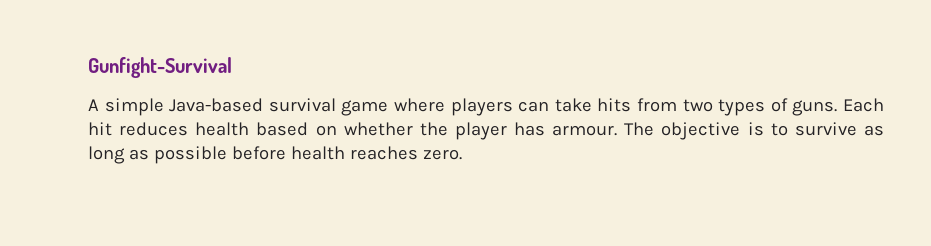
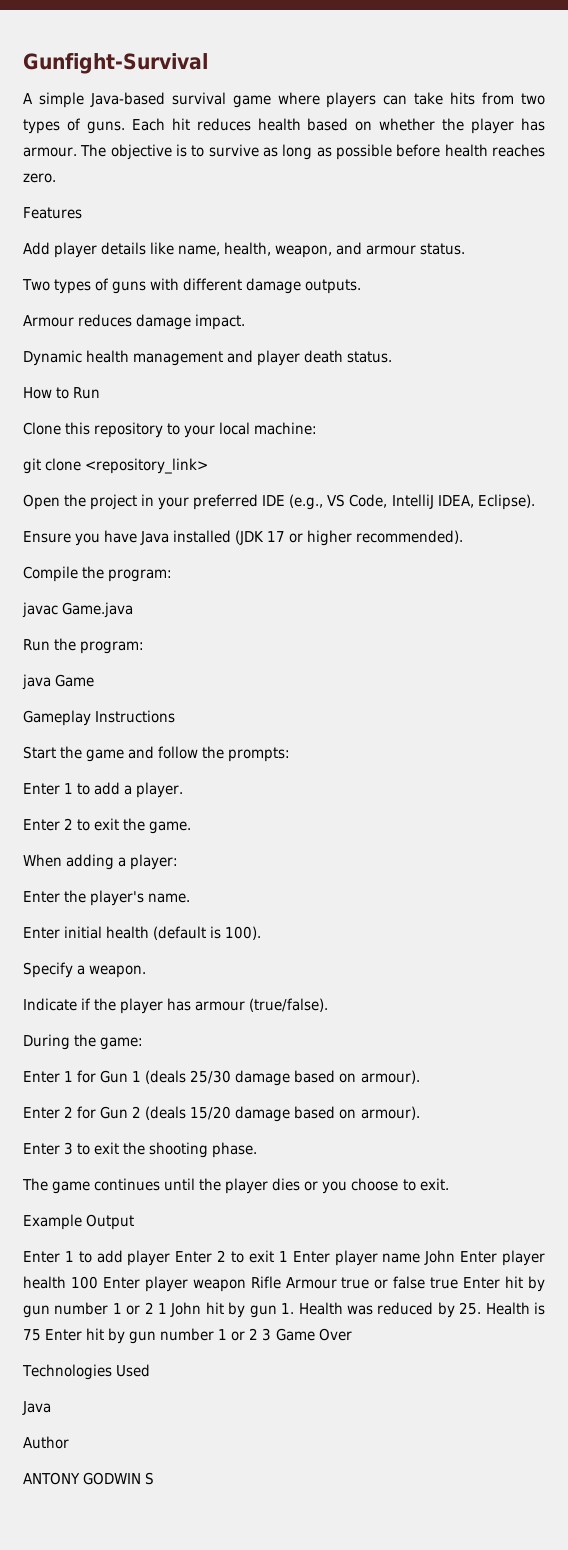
+ Features
+ Add player details like name, health, weapon, and armour status.
+ Two types of guns with different damage outputs.
+ Armour reduces damage impact.
+ Dynamic health management and player death status.
+ How to Run
+ Clone this repository to your local machine:
+ git clone <repository_link>
+ Open the project in your preferred IDE (e.g., VS Code, IntelliJ IDEA, Eclipse).
+ Ensure you have Java installed (JDK 17 or higher recommended).
+ Compile the program:
+ javac Game.java
+ Run the program:
+ java Game
+ Gameplay Instructions
+ Start the game and follow the prompts:
+ Enter 1 to add a player.
+ Enter 2 to exit the game.
+ When adding a player:
+ Enter the player's name.
+ Enter initial health (default is 100).
+ Specify a weapon.
+ Indicate if the player has armour (true/false).
+ During the game:
+ Enter 1 for Gun 1 (deals 25/30 damage based on armour).
+ Enter 2 for Gun 2 (deals 15/20 damage based on armour).
+ Enter 3 to exit the shooting phase.
+ The game continues until the player dies or you choose to exit.
+ Example Output
+ Enter 1 to add player Enter 2 to exit 1 Enter player name John Enter player health 100 Enter player weapon Rifle Armour true or false true Enter hit by gun number 1 or 2 1 John hit by gun 1. Health was reduced by 25. Health is 75 Enter hit by gun number 1 or 2 3 Game Over
+ Technologies Used
+ Java
+ Author
+ ANTONY GODWIN S

